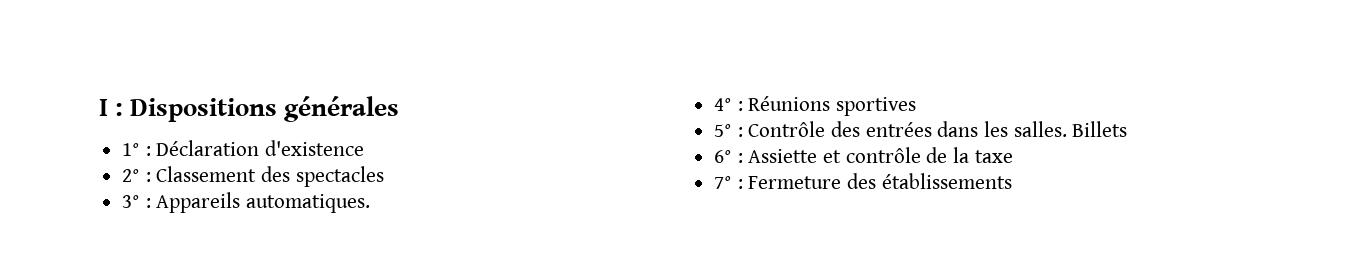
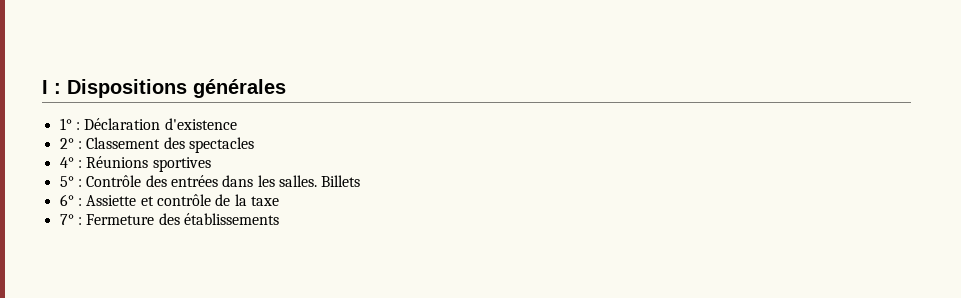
- 3° : Appareils automatiques.

